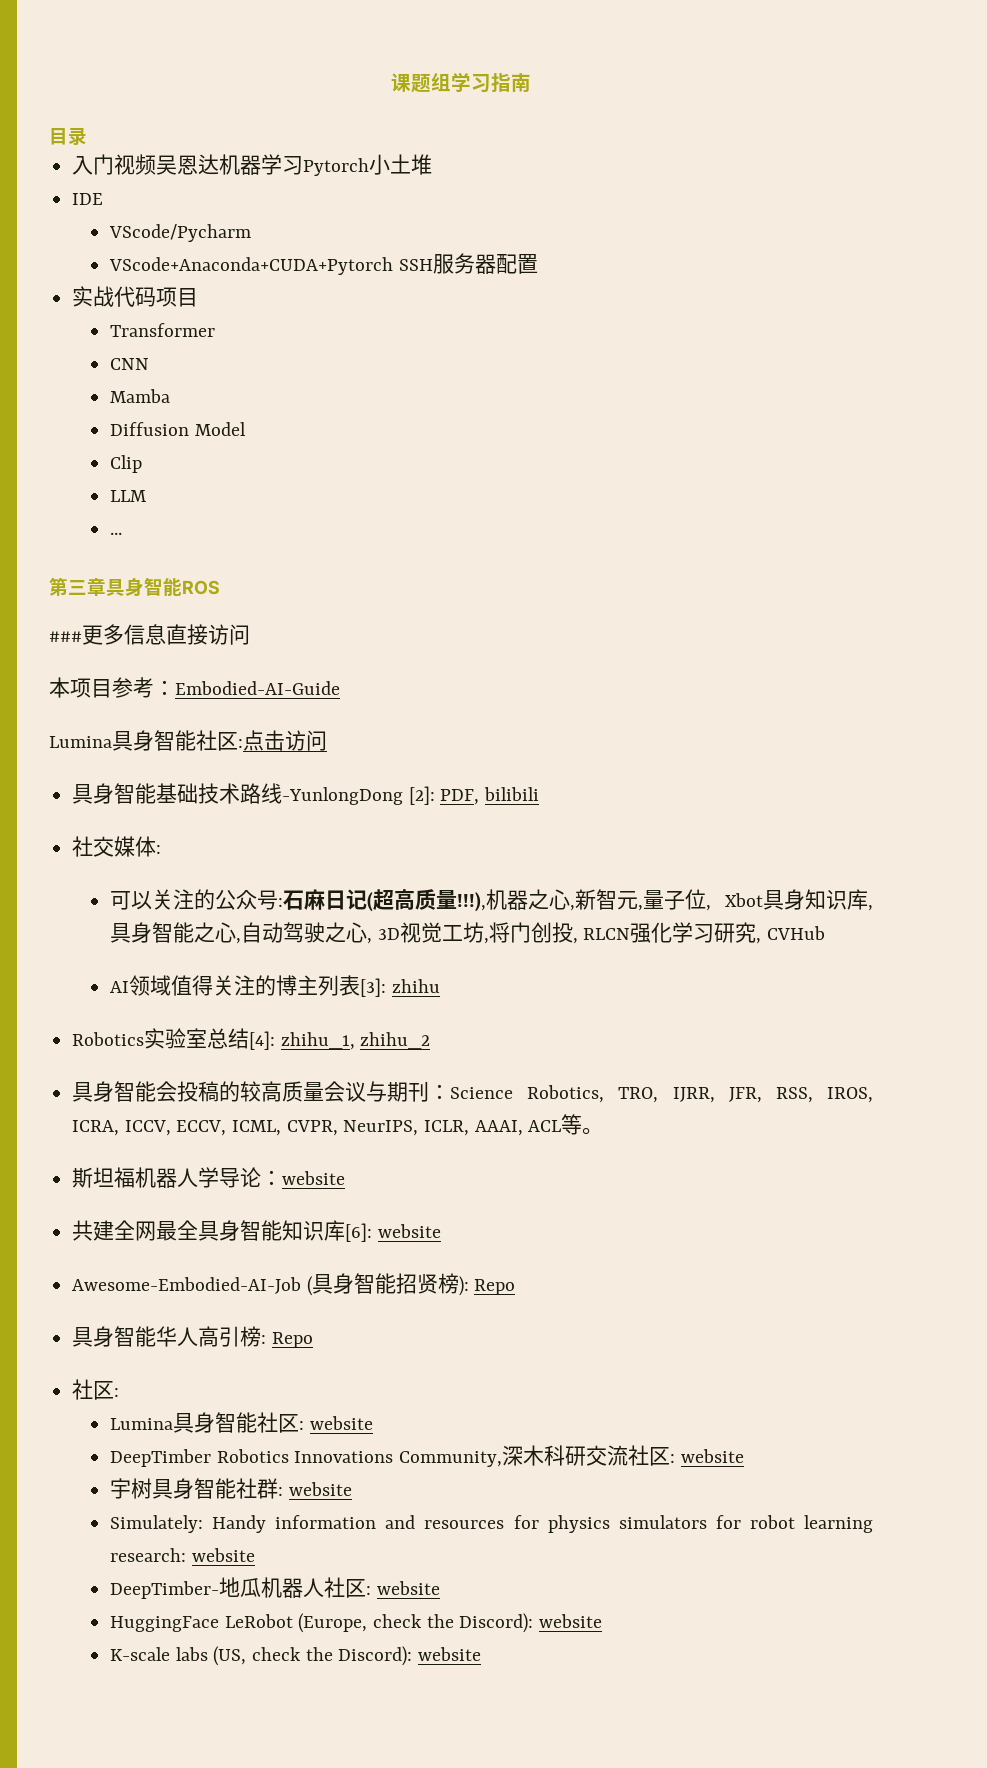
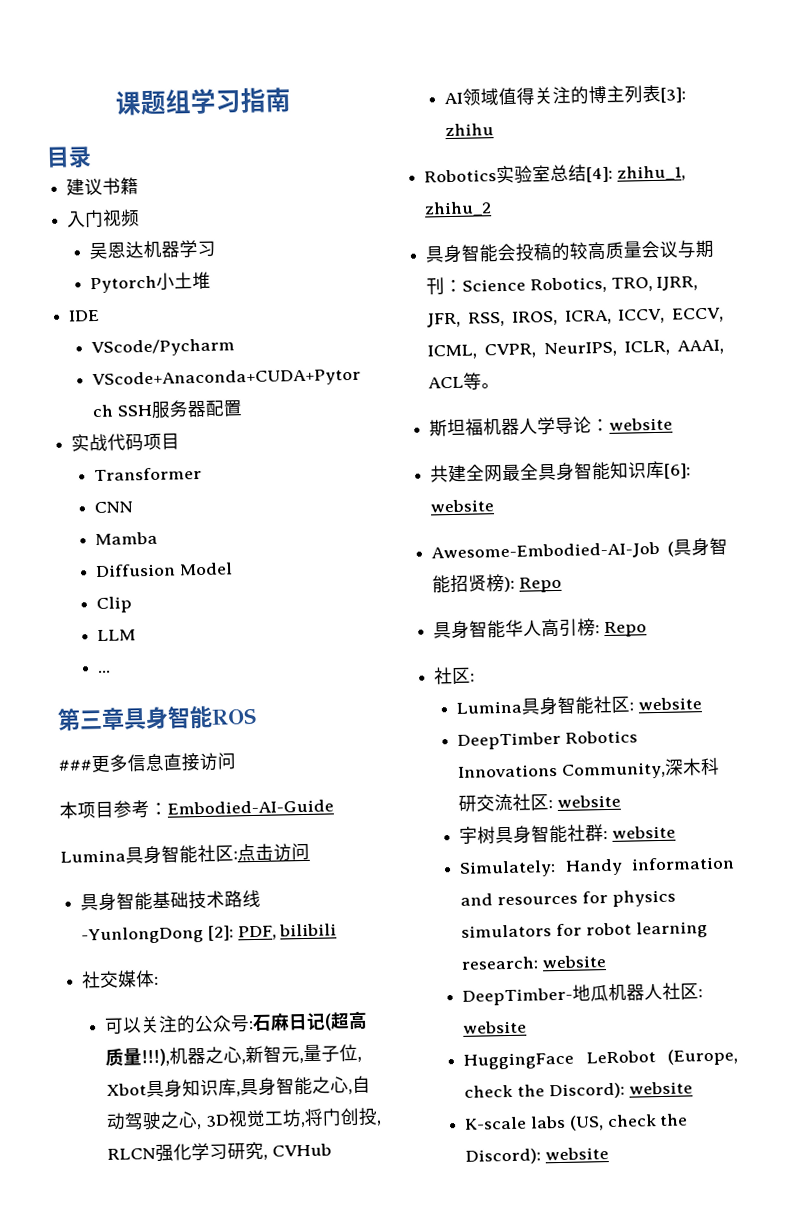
+ 建议书籍
- 入门视频吴恩达机器学习Pytorch小土堆
+ 入门视频
+ 吴恩达机器学习
+ Pytorch小土堆

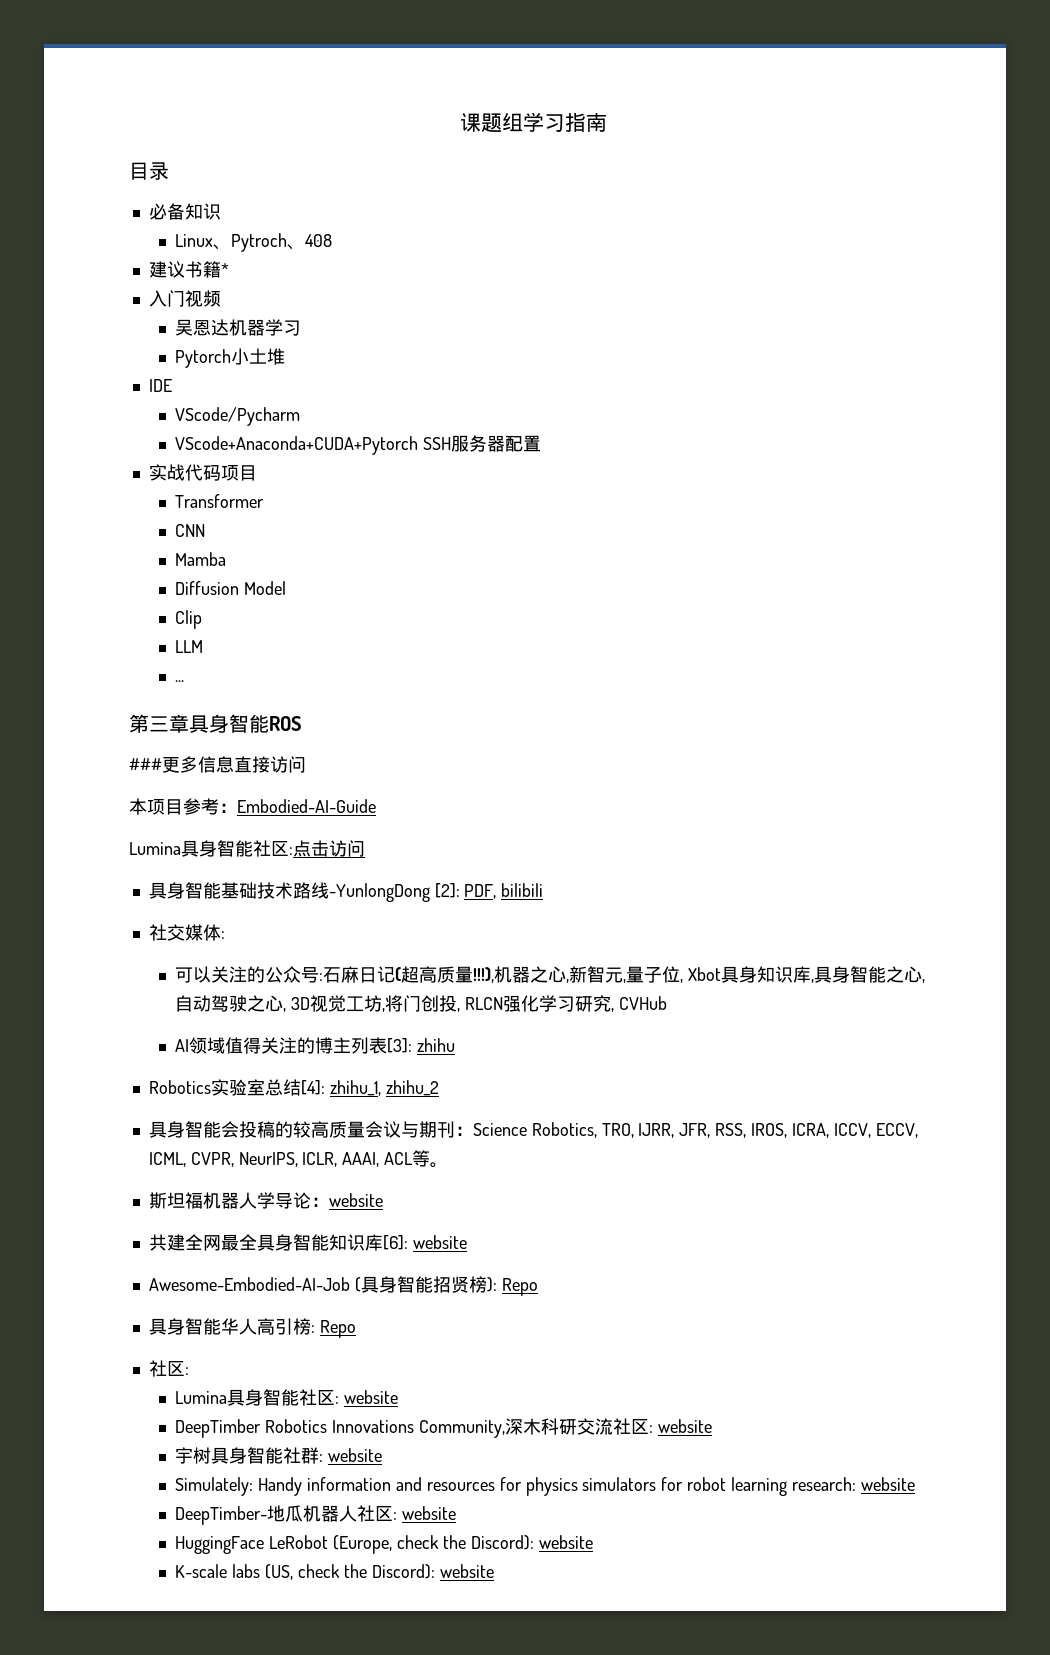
+ 必备知识
+ Linux、Pytroch、408
- 建议书籍
+ 建议书籍*

